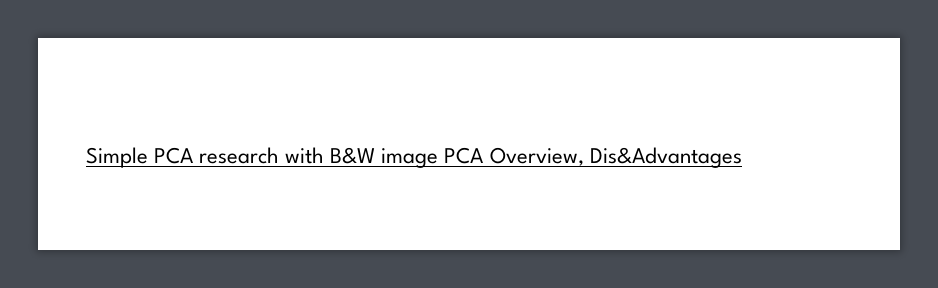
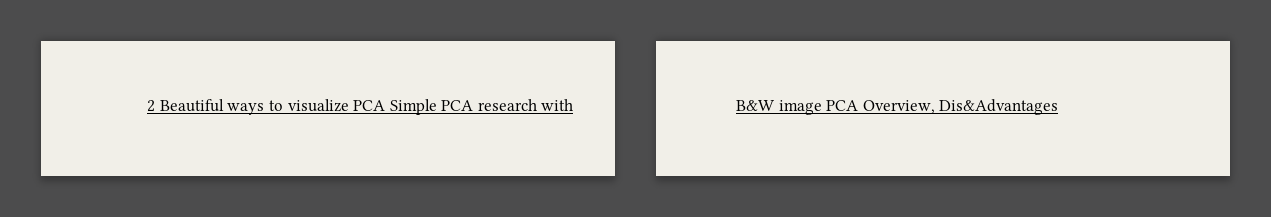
- Simple PCA research with B&W image PCA Overview, Dis&Advantages
+ 2 Beautiful ways to visualize PCA Simple PCA research with B&W image PCA Overview, Dis&Advantages

